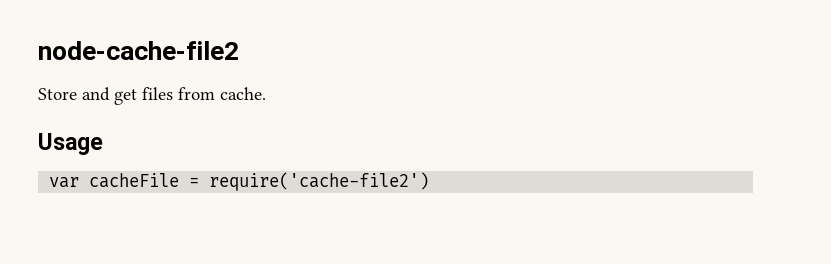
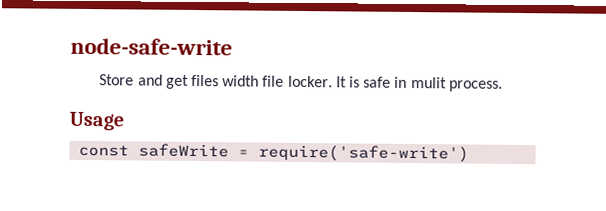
- node-cache-file2
+ node-safe-write
- Store and get files from cache.
+ Store and get files width file locker. It is safe in mulit process.
  Usage
- var cacheFile = require('cache-file2')
+ const safeWrite = require('safe-write')

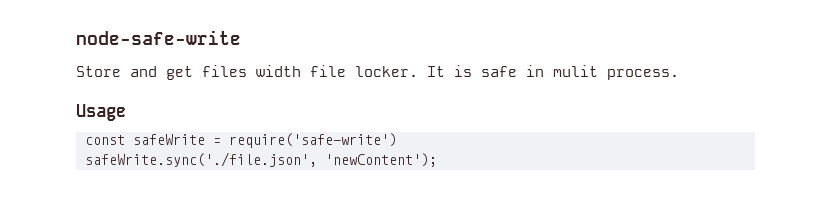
+ safeWrite.sync('./file.json', 'newContent');

